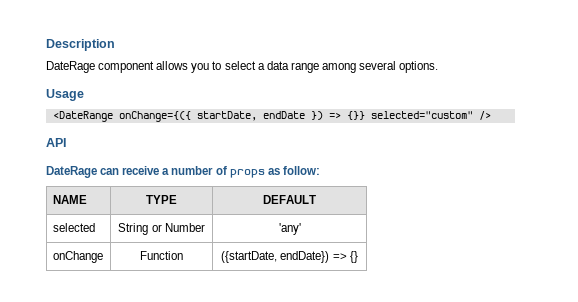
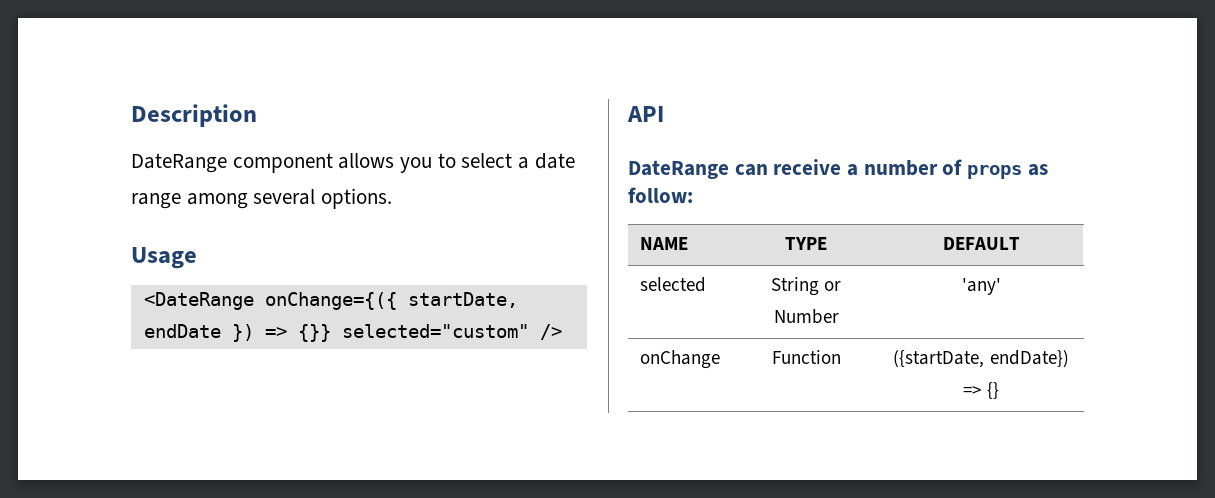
- DateRage component allows you to select a data range among several options.
+ DateRange component allows you to select a date range among several options.
- DateRage can receive a number of props as follow:
+ DateRange can receive a number of props as follow:

